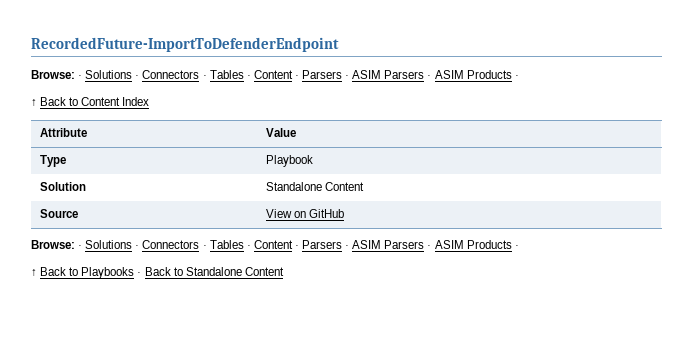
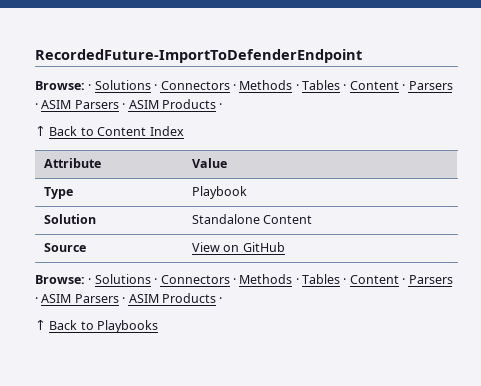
  RecordedFuture-ImportToDefenderEndpoint
- Browse: · Solutions · Connectors · Tables · Content · Parsers · ASIM Parsers · ASIM Products ·
+ Browse: · Solutions · Connectors · Methods · Tables · Content · Parsers · ASIM Parsers · ASIM Products ·
  Source | View on GitHub
- Browse: · Solutions · Connectors · Tables · Content · Parsers · ASIM Parsers · ASIM Products ·
+ Browse: · Solutions · Connectors · Methods · Tables · Content · Parsers · ASIM Parsers · ASIM Products ·
- ↑ Back to Playbooks · Back to Standalone Content
+ ↑ Back to Playbooks

